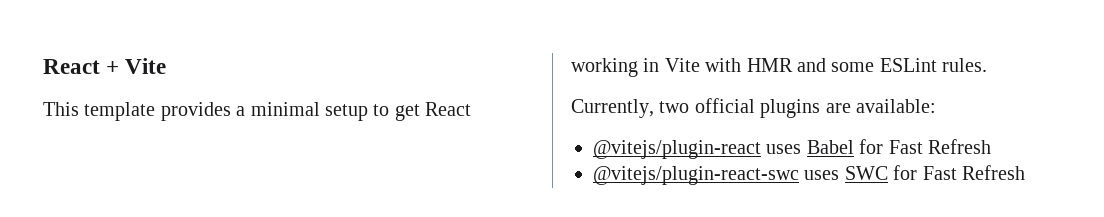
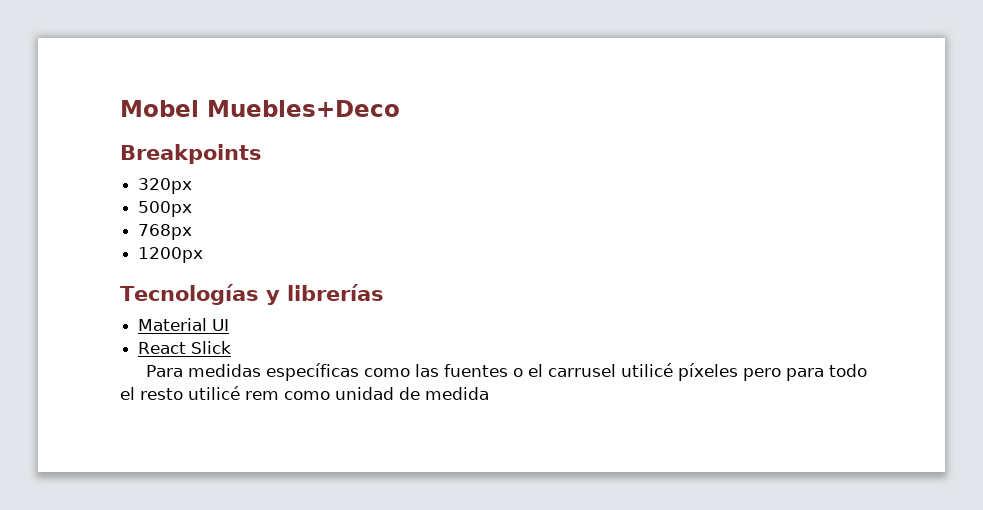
- React + Vite
- This template provides a minimal setup to get React working in Vite with HMR and some ESLint rules.
- Currently, two official plugins are available:
- @vitejs/plugin-react uses Babel for Fast Refresh
- @vitejs/plugin-react-swc uses SWC for Fast Refresh
+ Mobel Muebles+Deco
+ Breakpoints
+ 320px
+ 500px
+ 768px
+ 1200px
+ Tecnologías y librerías
+ Material UI
+ React Slick
+ Para medidas específicas como las fuentes o el carrusel utilicé píxeles pero para todo el resto utilicé rem como unidad de medida

